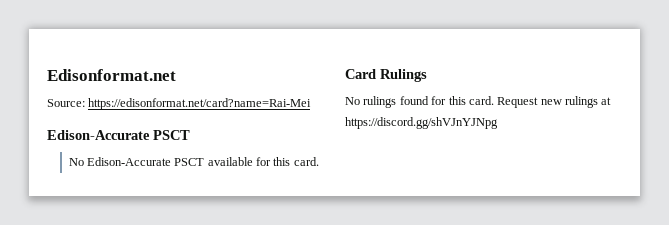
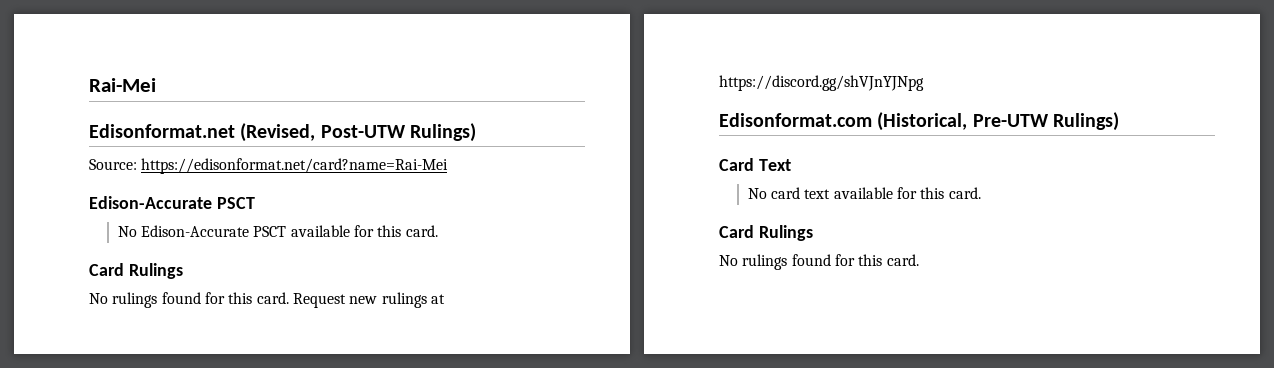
+ Rai-Mei
- Edisonformat.net
+ Edisonformat.net (Revised, Post-UTW Rulings)
+ Edisonformat.com (Historical, Pre-UTW Rulings)
+ Card Text
+ No card text available for this card.
+ Card Rulings
+ No rulings found for this card.

